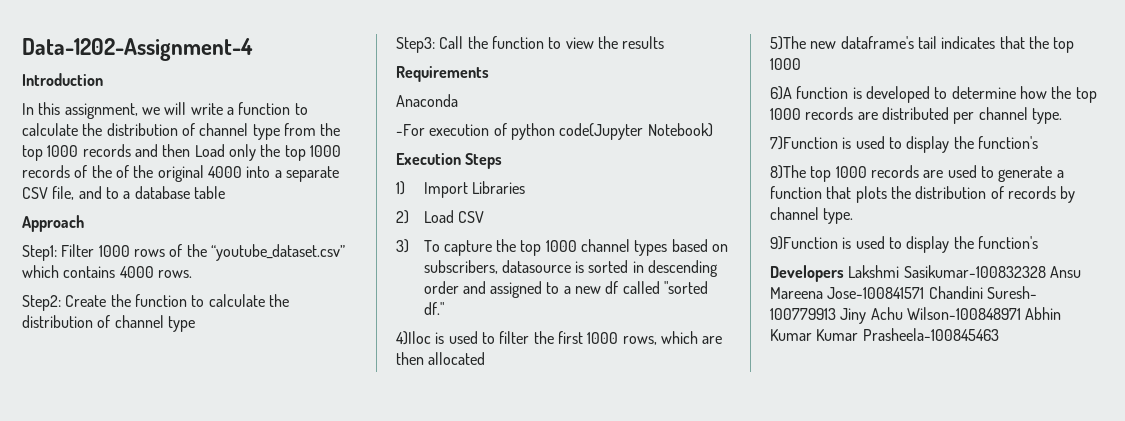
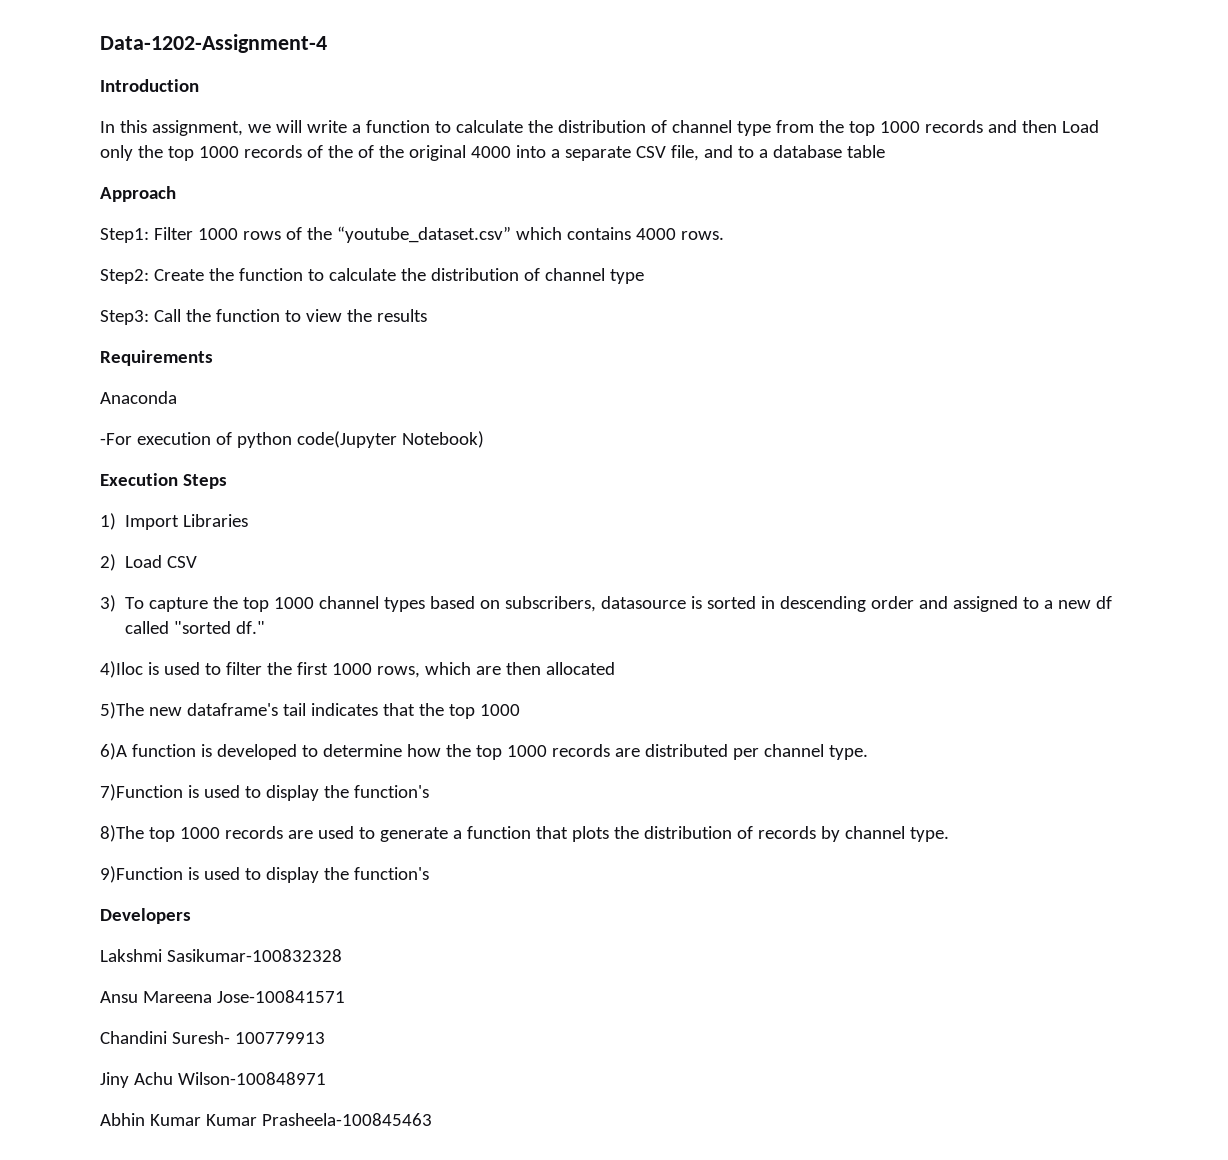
- Developers Lakshmi Sasikumar-100832328 Ansu Mareena Jose-100841571 Chandini Suresh- 100779913 Jiny Achu Wilson-100848971 Abhin Kumar Kumar Prasheela-100845463
+ Developers
+ Lakshmi Sasikumar-100832328
+ Ansu Mareena Jose-100841571
+ Chandini Suresh- 100779913
+ Jiny Achu Wilson-100848971
+ Abhin Kumar Kumar Prasheela-100845463

